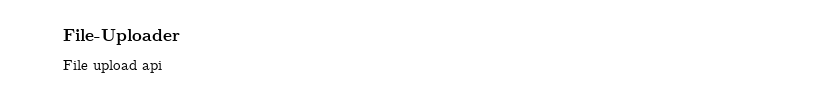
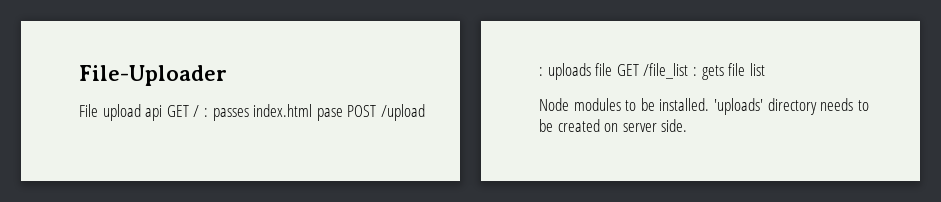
- File upload api
+ File upload api GET / : passes index.html pase POST /upload : uploads file GET /file_list : gets file list
+ Node modules to be installed. 'uploads' directory needs to be created on server side.

